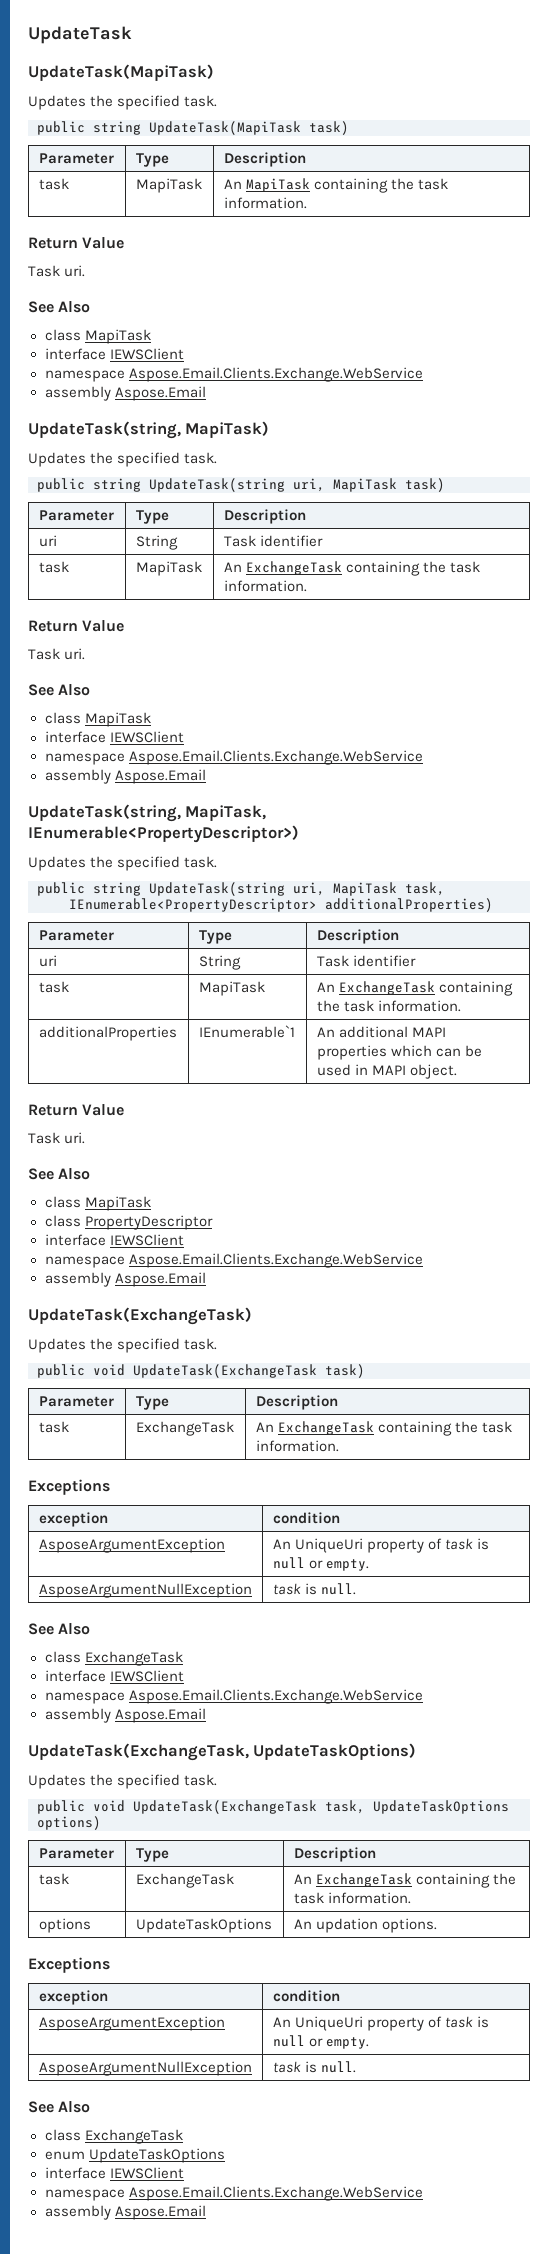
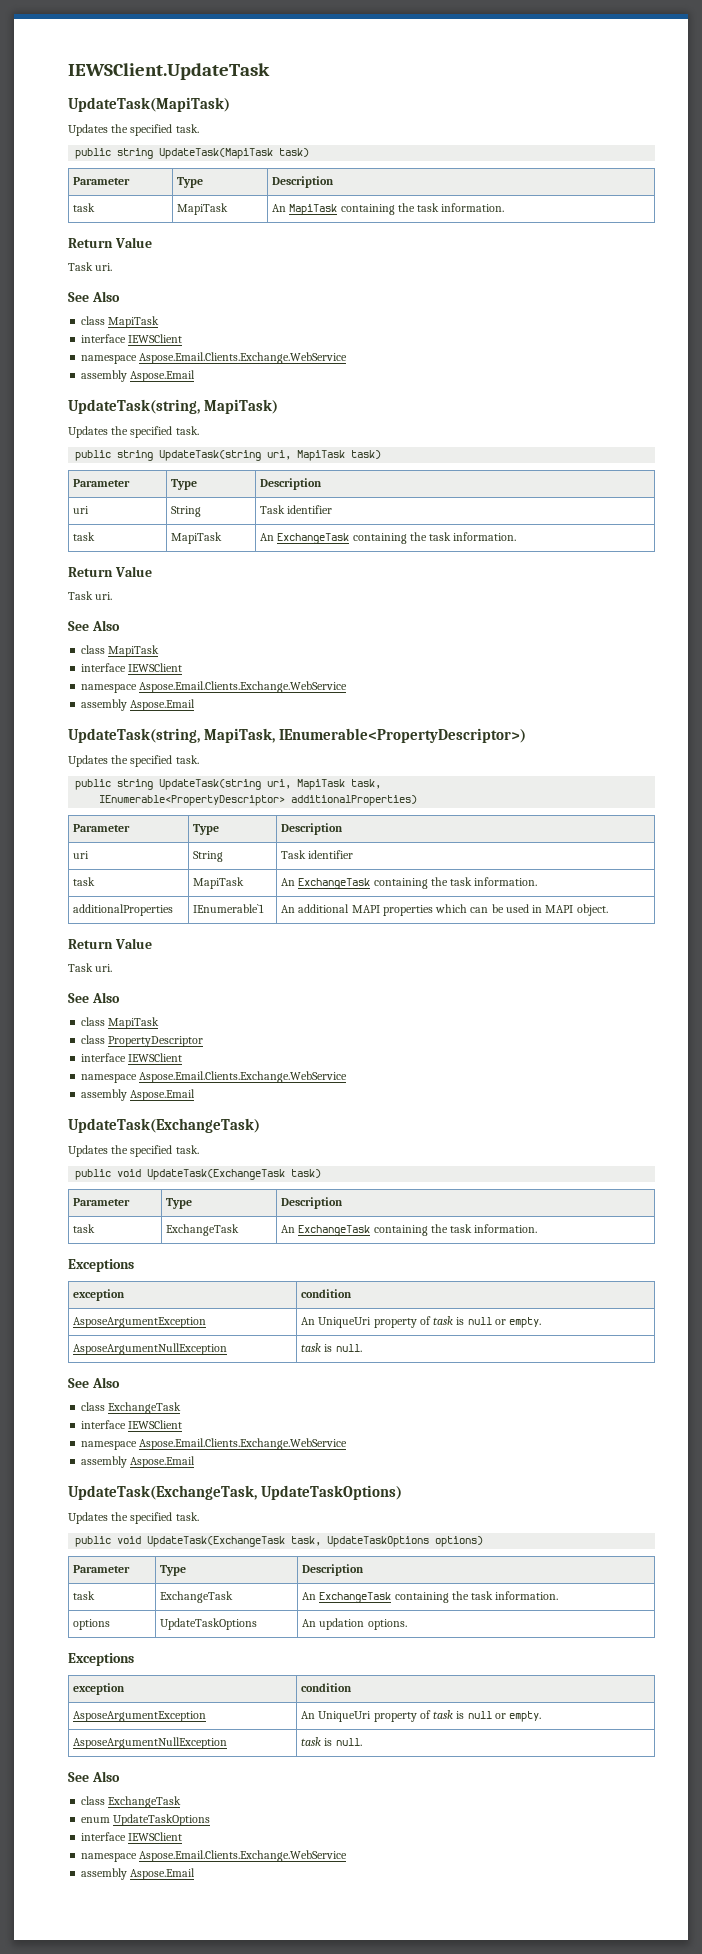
- UpdateTask
+ IEWSClient.UpdateTask

